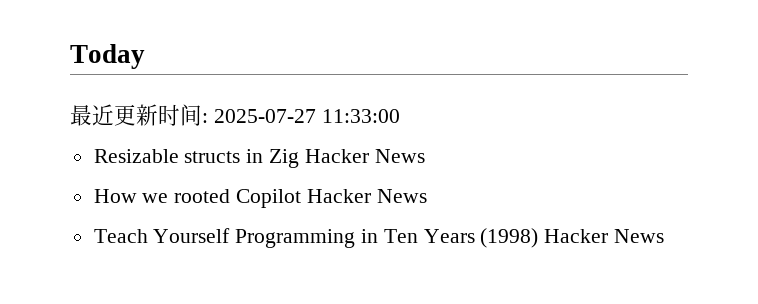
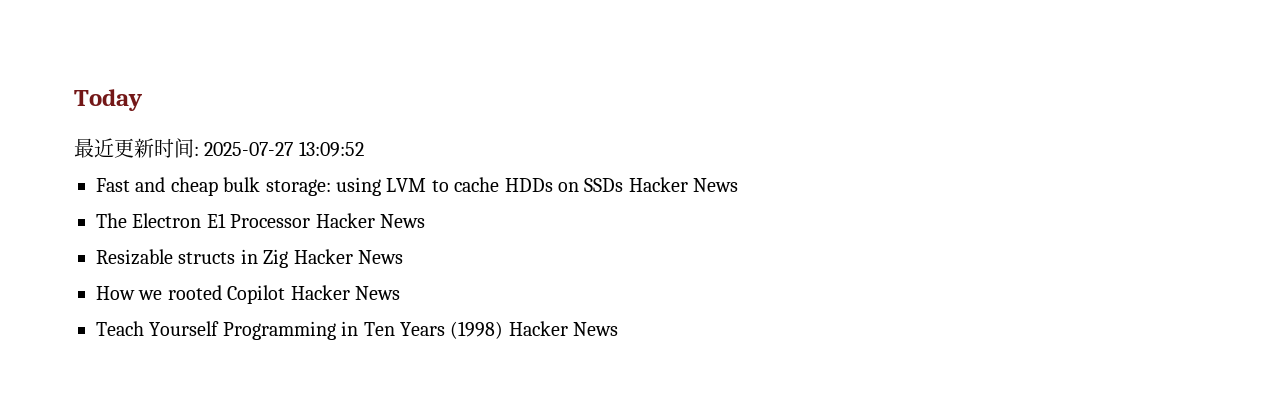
- 最近更新时间: 2025-07-27 11:33:00
+ 最近更新时间: 2025-07-27 13:09:52
+ Fast and cheap bulk storage: using LVM to cache HDDs on SSDs Hacker News
+ The Electron E1 Processor Hacker News

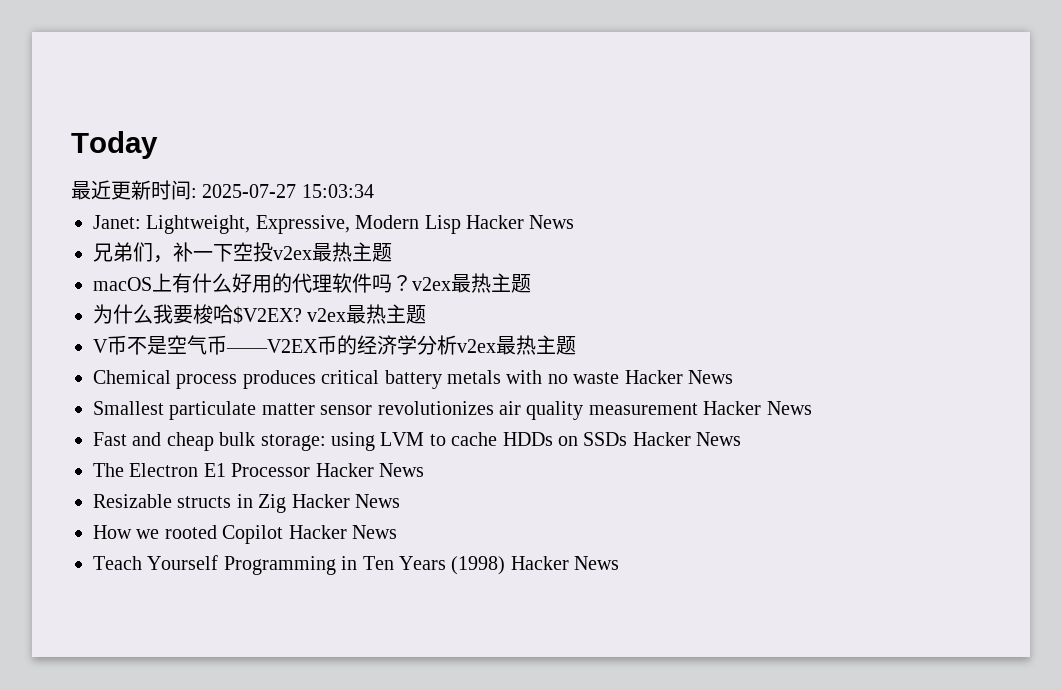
- 最近更新时间: 2025-07-27 13:09:52
+ 最近更新时间: 2025-07-27 15:03:34
+ Janet: Lightweight, Expressive, Modern Lisp Hacker News
+ 兄弟们，补一下空投v2ex最热主题
+ macOS上有什么好用的代理软件吗？v2ex最热主题
+ 为什么我要梭哈$V2EX? v2ex最热主题
+ V币不是空气币——V2EX币的经济学分析v2ex最热主题
+ Chemical process produces critical battery metals with no waste Hacker News
+ Smallest particulate matter sensor revolutionizes air quality measurement Hacker News

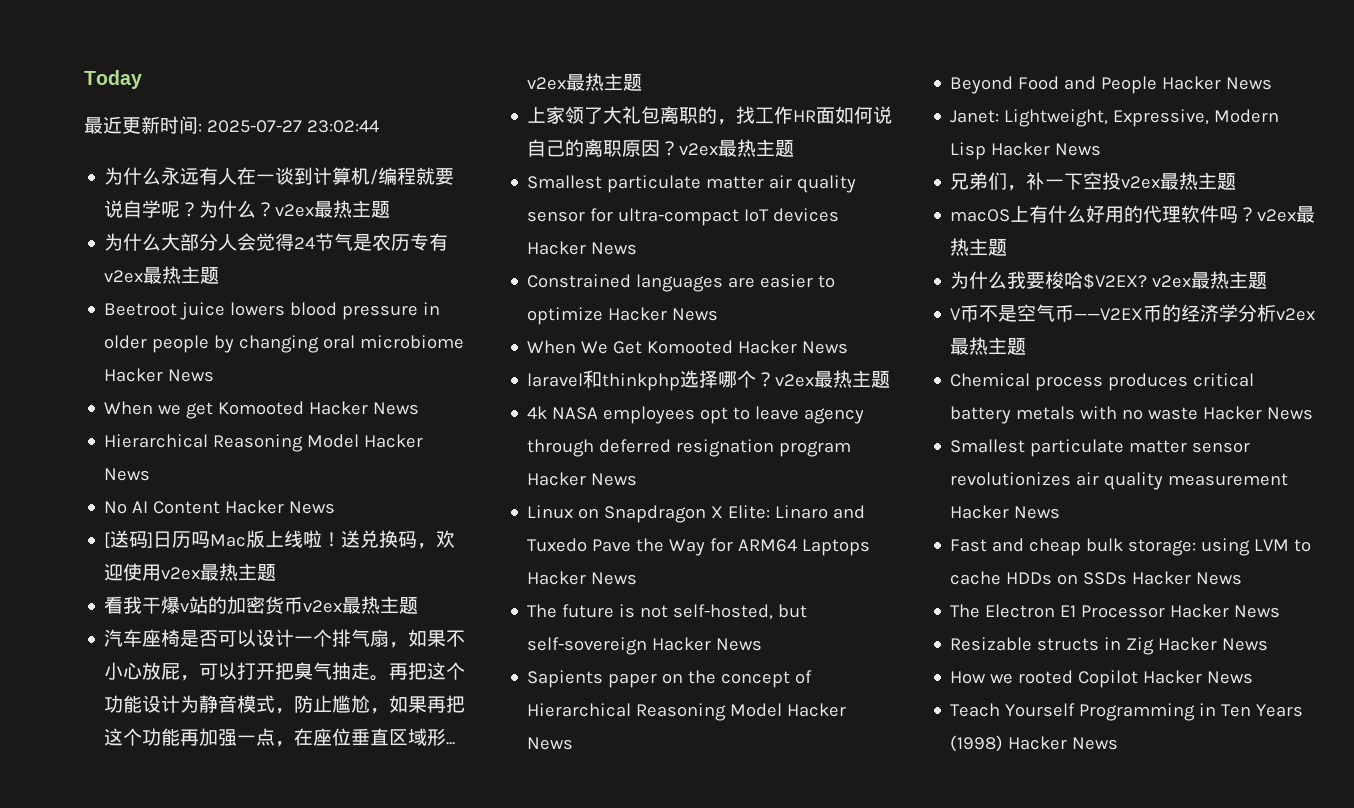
- 最近更新时间: 2025-07-27 15:03:34
+ 最近更新时间: 2025-07-27 23:02:44
+ 为什么永远有人在一谈到计算机/编程就要说自学呢？为什么？v2ex最热主题
+ 为什么大部分人会觉得24节气是农历专有v2ex最热主题
+ Beetroot juice lowers blood pressure in older people by changing oral microbiome Hacker News
+ When we get Komooted Hacker News
+ Hierarchical Reasoning Model Hacker News
+ No AI Content Hacker News
+ [送码]日历吗Mac版上线啦！送兑换码，欢迎使用v2ex最热主题
+ 看我干爆v站的加密货币v2ex最热主题
+ 汽车座椅是否可以设计一个排气扇，如果不小心放屁，可以打开把臭气抽走。再把这个功能设计为静音模式，防止尴尬，如果再把这个功能再加强一点，在座位垂直区域形... v2ex最热主题
+ 上家领了大礼包离职的，找工作HR面如何说自己的离职原因？v2ex最热主题
+ Smallest particulate matter air quality sensor for ultra-compact IoT devices Hacker News
+ Constrained languages are easier to optimize Hacker News
+ When We Get Komooted Hacker News
+ laravel和thinkphp选择哪个？v2ex最热主题
+ 4k NASA employees opt to leave agency through deferred resignation program Hacker News
+ Linux on Snapdragon X Elite: Linaro and Tuxedo Pave the Way for ARM64 Laptops Hacker News
+ The future is not self-hosted, but self-sovereign Hacker News
+ Sapients paper on the concept of Hierarchical Reasoning Model Hacker News
+ Beyond Food and People Hacker News

